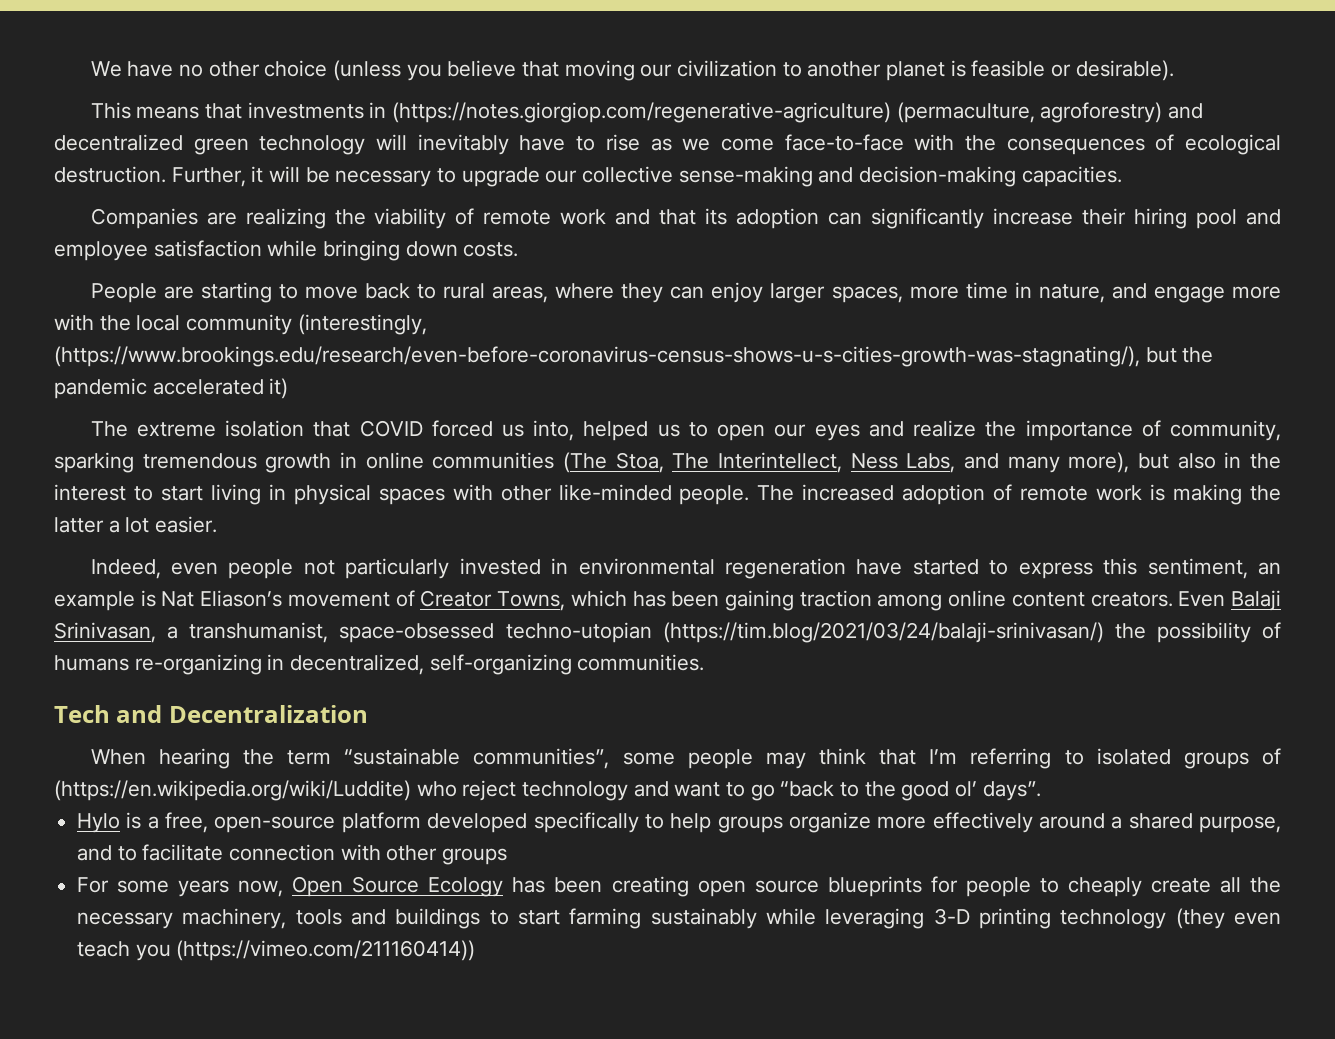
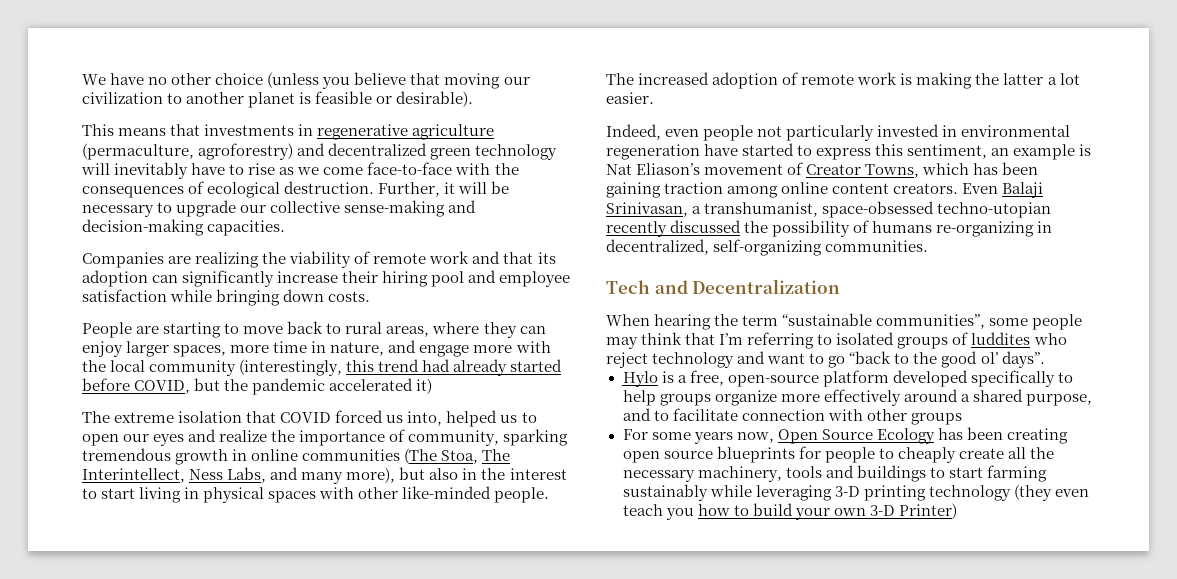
- This means that investments in (https://notes.giorgiop.com/regenerative-agriculture) (permaculture, agroforestry) and decentralized green technology will inevitably have to rise as we come face-to-face with the consequences of ecological destruction.
+ This means that investments in regenerative agriculture (permaculture, agroforestry) and decentralized green technology will inevitably have to rise as we come face-to-face with the consequences of ecological destruction.
- People are starting to move back to rural areas, where they can enjoy larger spaces, more time in nature, and engage more with the local community (interestingly, (https://www.brookings.edu/research/even-before-coronavirus-census-shows-u-s-cities-growth-was-stagnating/), but the pandemic accelerated it)
+ People are starting to move back to rural areas, where they can enjoy larger spaces, more time in nature, and engage more with the local community (interestingly, this trend had already started before COVID, but the pandemic accelerated it)
- Even Balaji Srinivasan, a transhumanist, space-obsessed techno-utopian (https://tim.blog/2021/03/24/balaji-srinivasan/) the possibility of humans re-organizing in decentralized, self-organizing communities.
+ Even Balaji Srinivasan, a transhumanist, space-obsessed techno-utopian recently discussed the possibility of humans re-organizing in decentralized, self-organizing communities.
- When hearing the term “sustainable communities”, some people may think that I’m referring to isolated groups of (https://en.wikipedia.org/wiki/Luddite) who reject technology and want to go “back to the good ol’ days”.
+ When hearing the term “sustainable communities”, some people may think that I’m referring to isolated groups of luddites who reject technology and want to go “back to the good ol’ days”.
- For some years now, Open Source Ecology has been creating open source blueprints for people to cheaply create all the necessary machinery, tools and buildings to start farming sustainably while leveraging 3-D printing technology (they even teach you (https://vimeo.com/211160414))
+ For some years now, Open Source Ecology has been creating open source blueprints for people to cheaply create all the necessary machinery, tools and buildings to start farming sustainably while leveraging 3-D printing technology (they even teach you how to build your own 3-D Printer)

